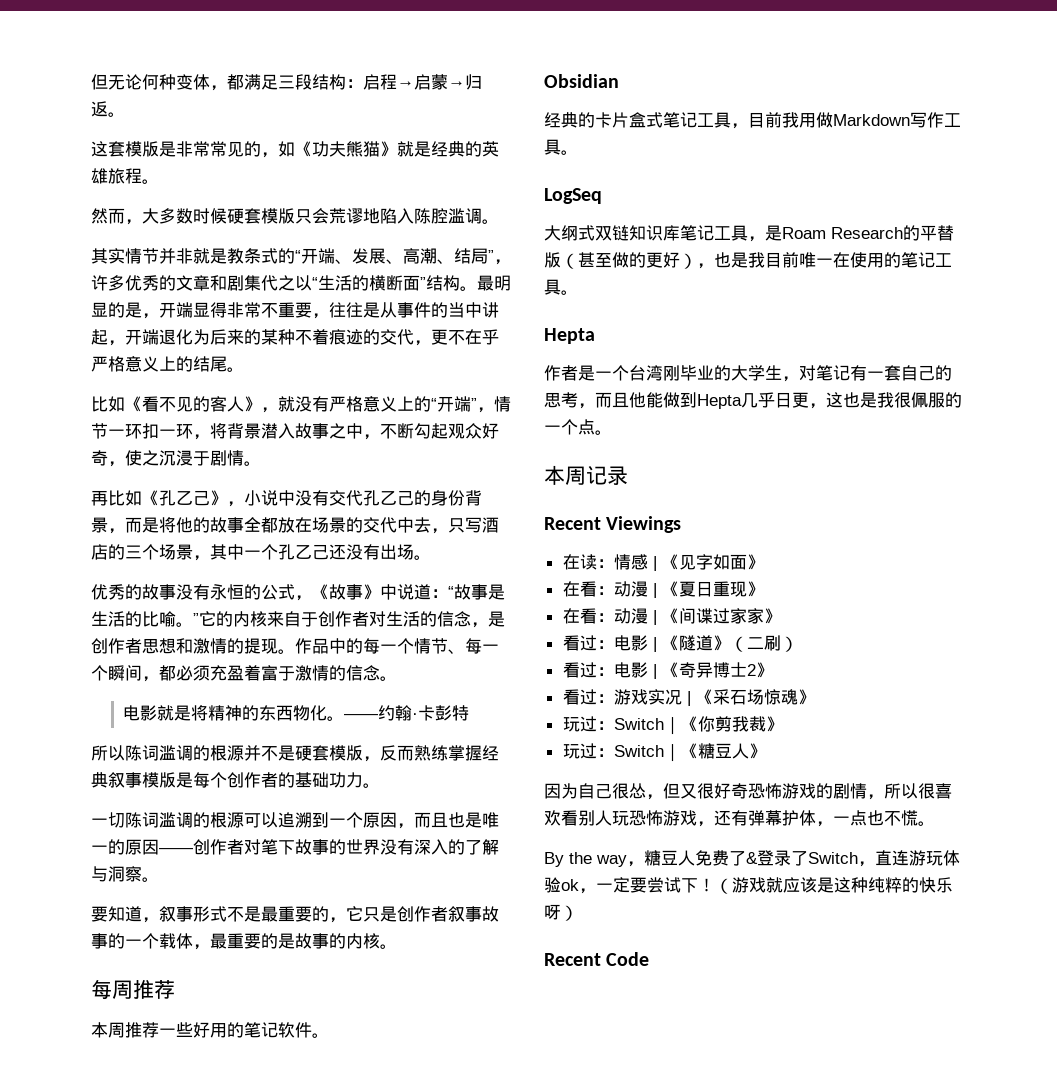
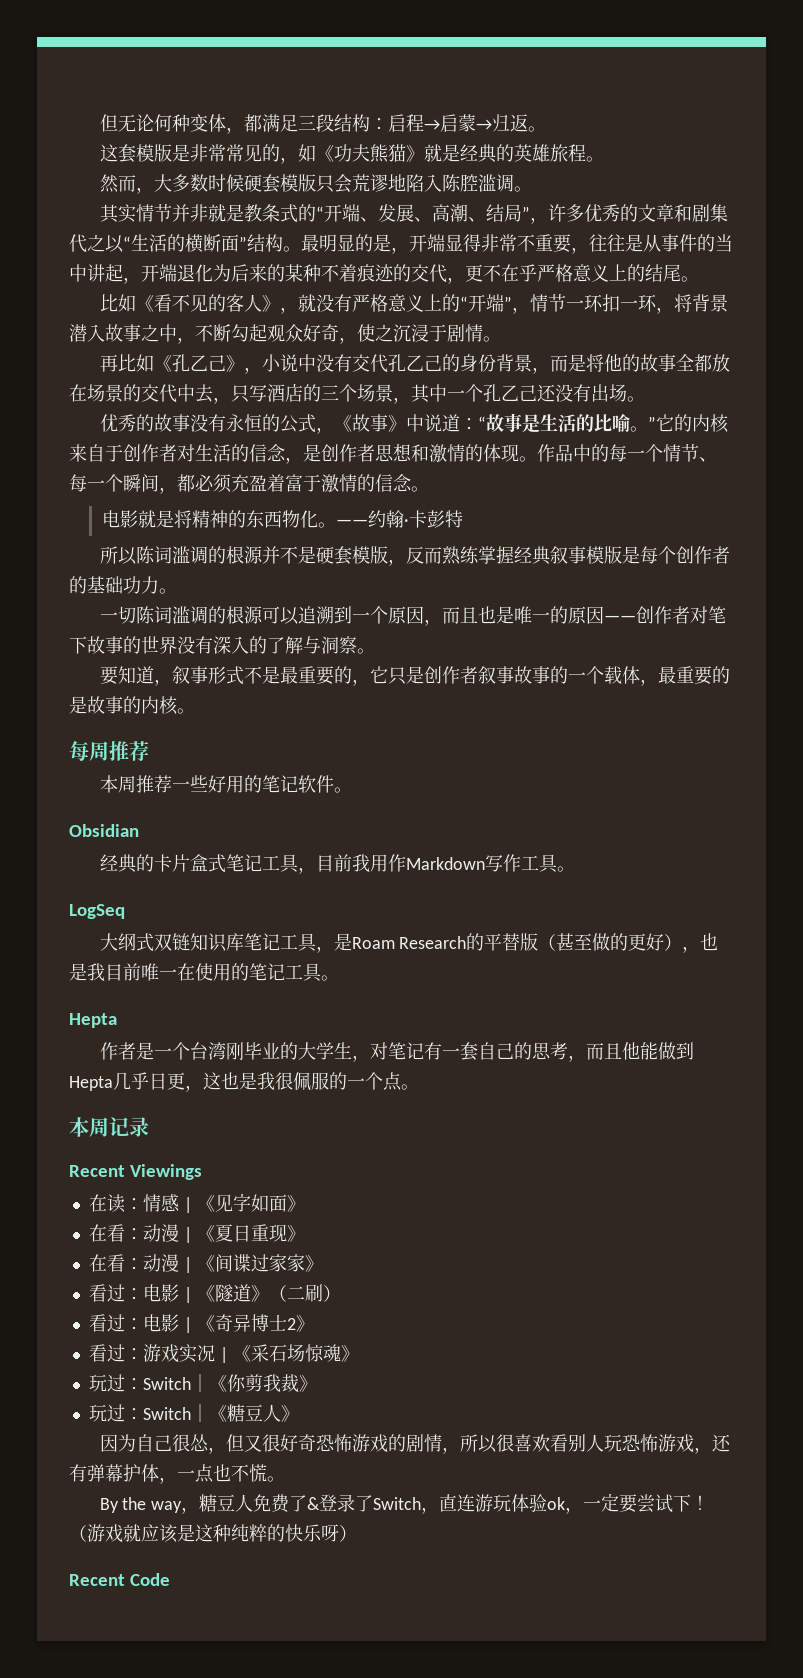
- 优秀的故事没有永恒的公式，《故事》中说道：“故事是生活的比喻。”它的内核来自于创作者对生活的信念，是创作者思想和激情的提现。
+ 优秀的故事没有永恒的公式，《故事》中说道：“故事是生活的比喻。”它的内核来自于创作者对生活的信念，是创作者思想和激情的体现。
- 经典的卡片盒式笔记工具，目前我用做Markdown写作工具。
+ 经典的卡片盒式笔记工具，目前我用作Markdown写作工具。

